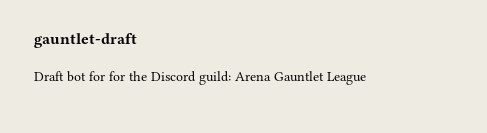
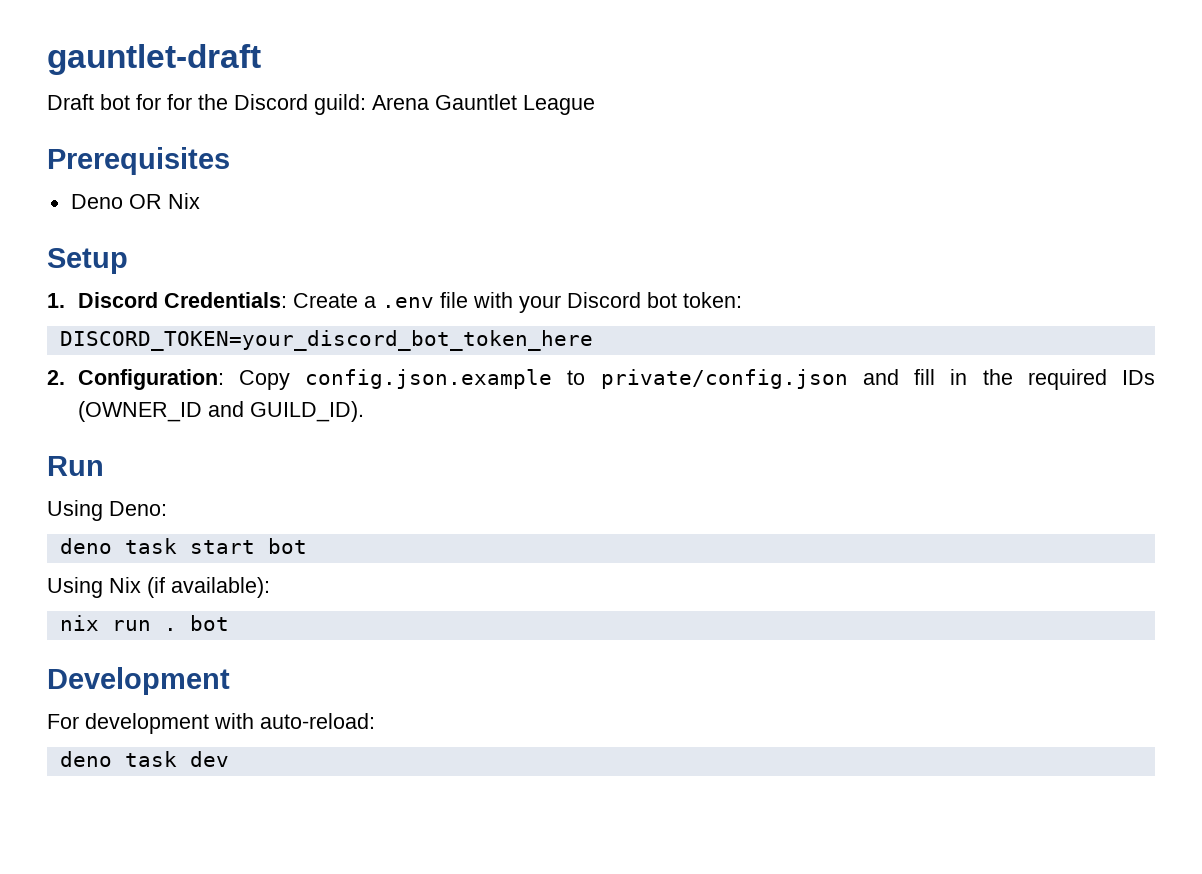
+ Prerequisites
+ Deno OR Nix
+ Setup
+ 1. Discord Credentials: Create a .env file with your Discord bot token:
+ DISCORD_TOKEN=your_discord_bot_token_here
+ 2. Configuration: Copy config.json.example to private/config.json and fill in the required IDs (OWNER_ID and GUILD_ID).
+ Run
+ Using Deno:
+ deno task start bot
+ Using Nix (if available):
+ nix run . bot
+ Development
+ For development with auto-reload:
+ deno task dev

